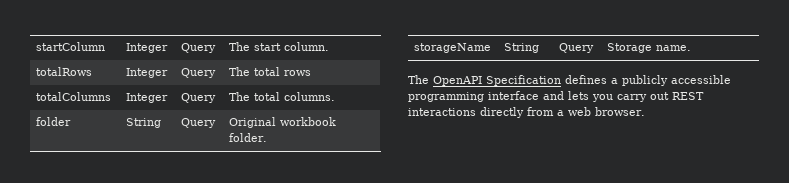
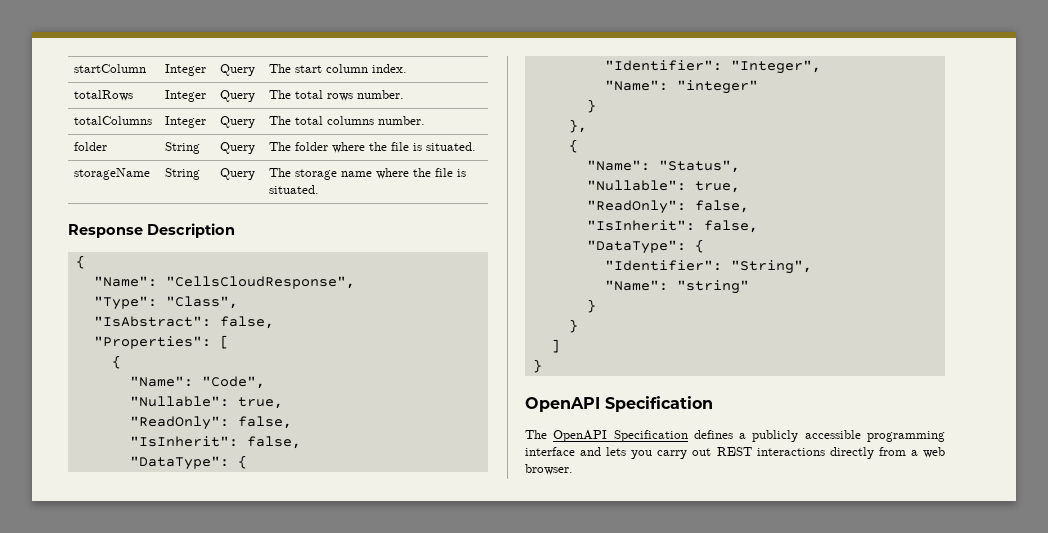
- startColumn | Integer | Query | The start column.
+ startColumn | Integer | Query | The start column index.
- totalRows | Integer | Query | The total rows
+ totalRows | Integer | Query | The total rows number.
- totalColumns | Integer | Query | The total columns.
+ totalColumns | Integer | Query | The total columns number.
- folder | String | Query | Original workbook folder.
- storageName | String | Query | Storage name.
+ folder | String | Query | The folder where the file is situated.
+ storageName | String | Query | The storage name where the file is situated.
+ Response Description
+ {
+ "Name": "CellsCloudResponse",
+ "Type": "Class",
+ "IsAbstract": false,
+ "Properties": [
+ {
+ "Name": "Code",
+ "Nullable": true,
+ "ReadOnly": false,
+ "IsInherit": false,
+ "DataType": {
+ "Identifier": "Integer",
+ "Name": "integer"
+ }
+ },
+ {
+ "Name": "Status",
+ "Nullable": true,
+ "ReadOnly": false,
+ "IsInherit": false,
+ "DataType": {
+ "Identifier": "String",
+ "Name": "string"
+ }
+ }
+ ]
+ }
+ OpenAPI Specification

